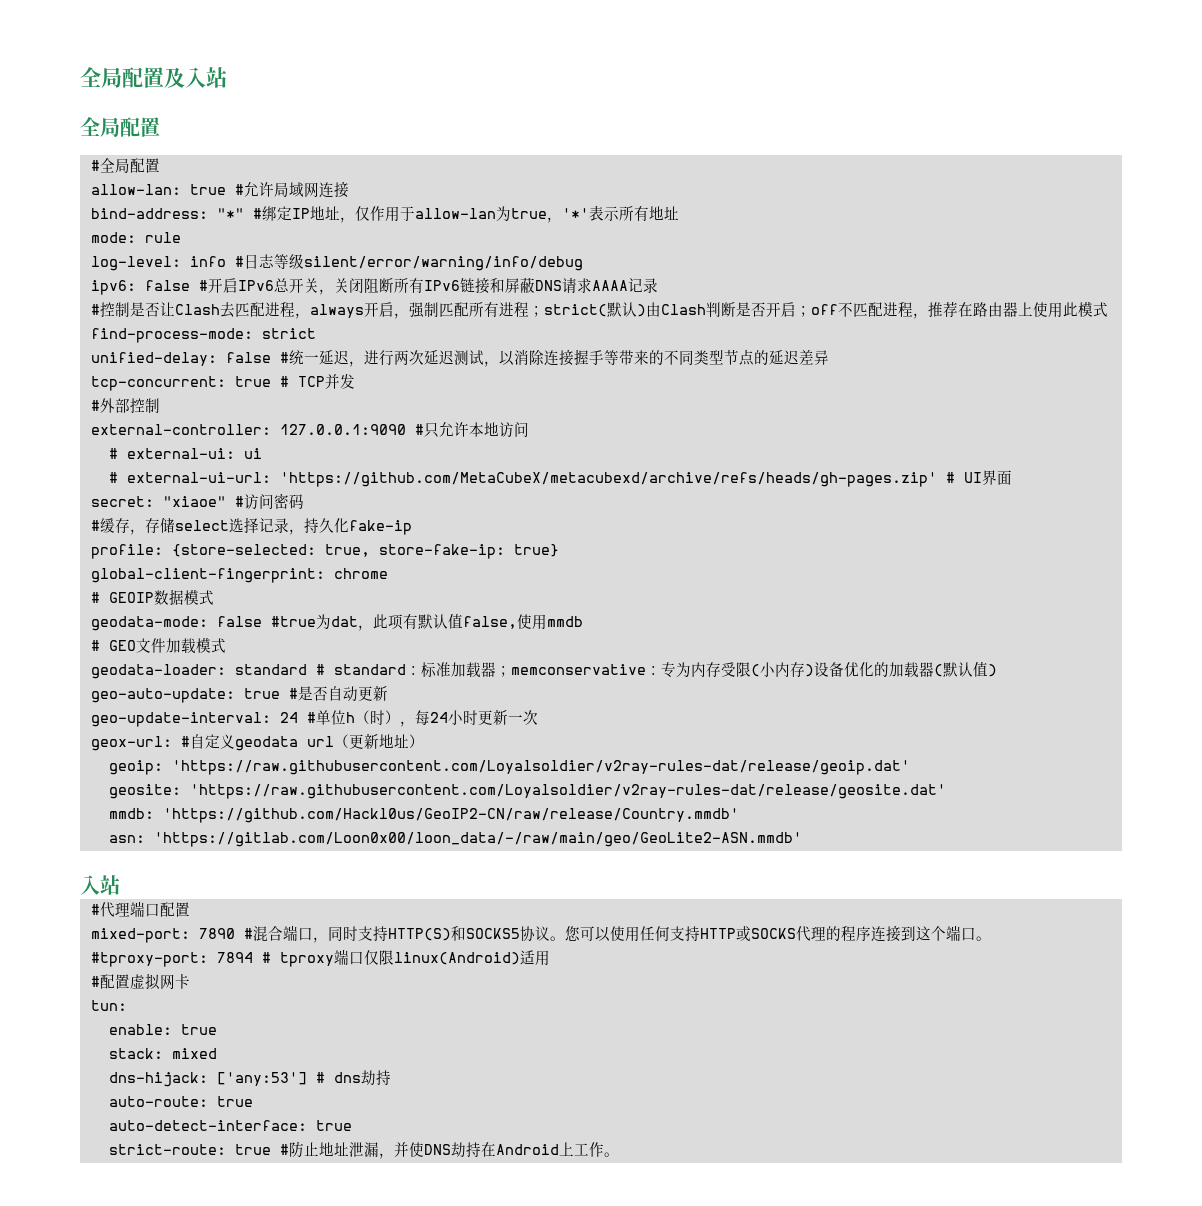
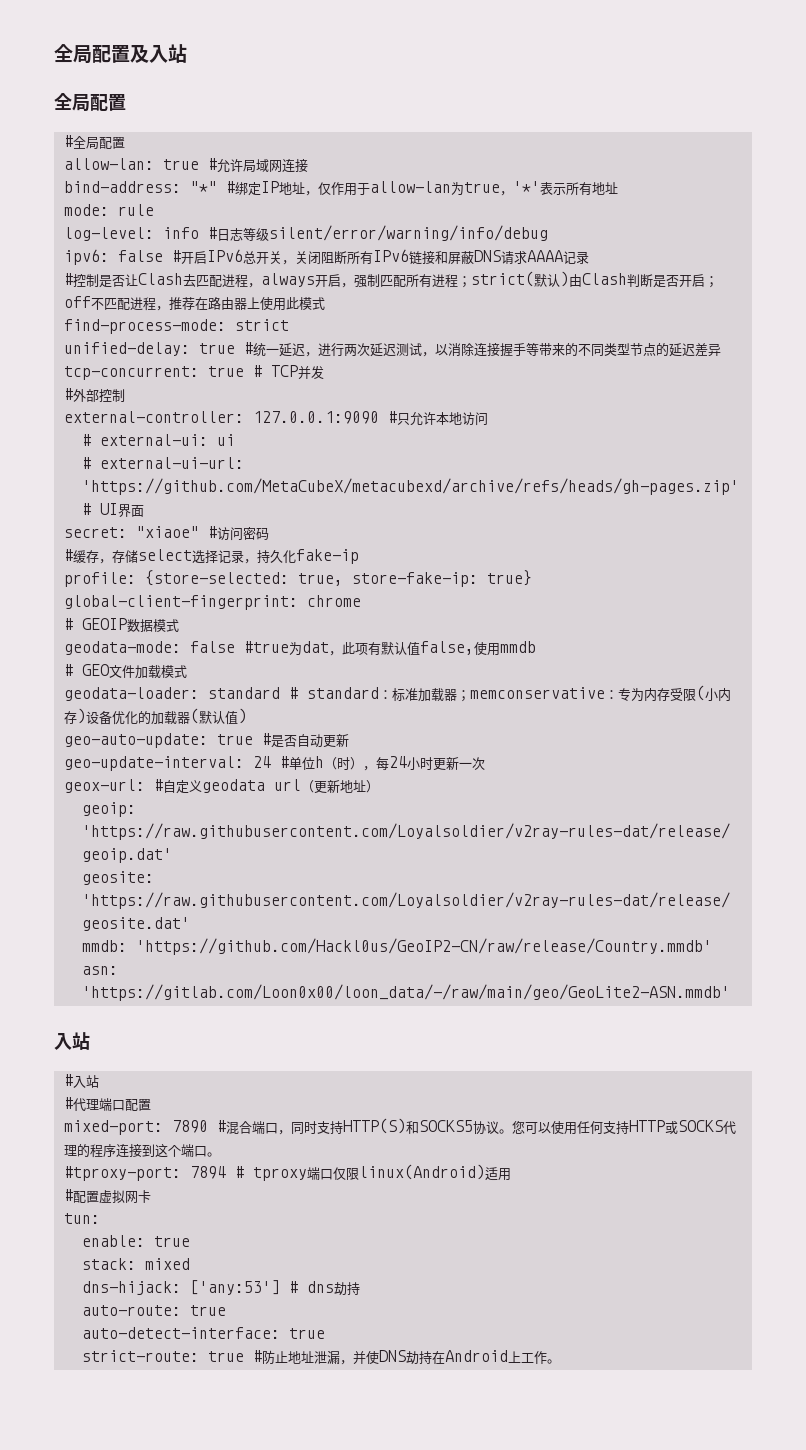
- unified-delay: false #统一延迟，进行两次延迟测试，以消除连接握手等带来的不同类型节点的延迟差异
+ unified-delay: true #统一延迟，进行两次延迟测试，以消除连接握手等带来的不同类型节点的延迟差异
+ #入站

